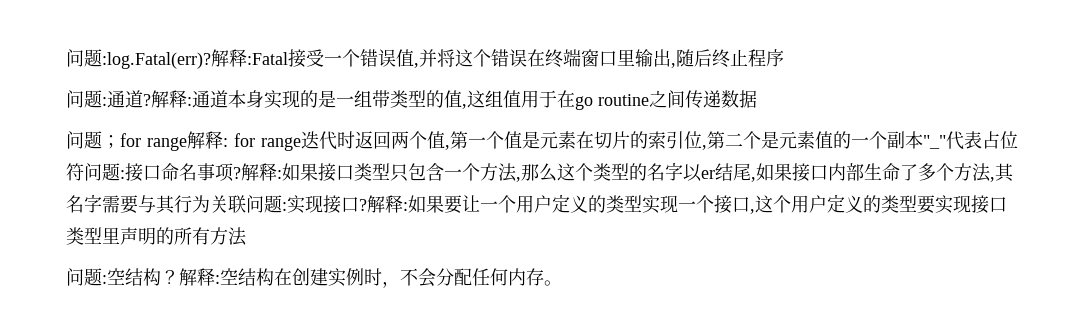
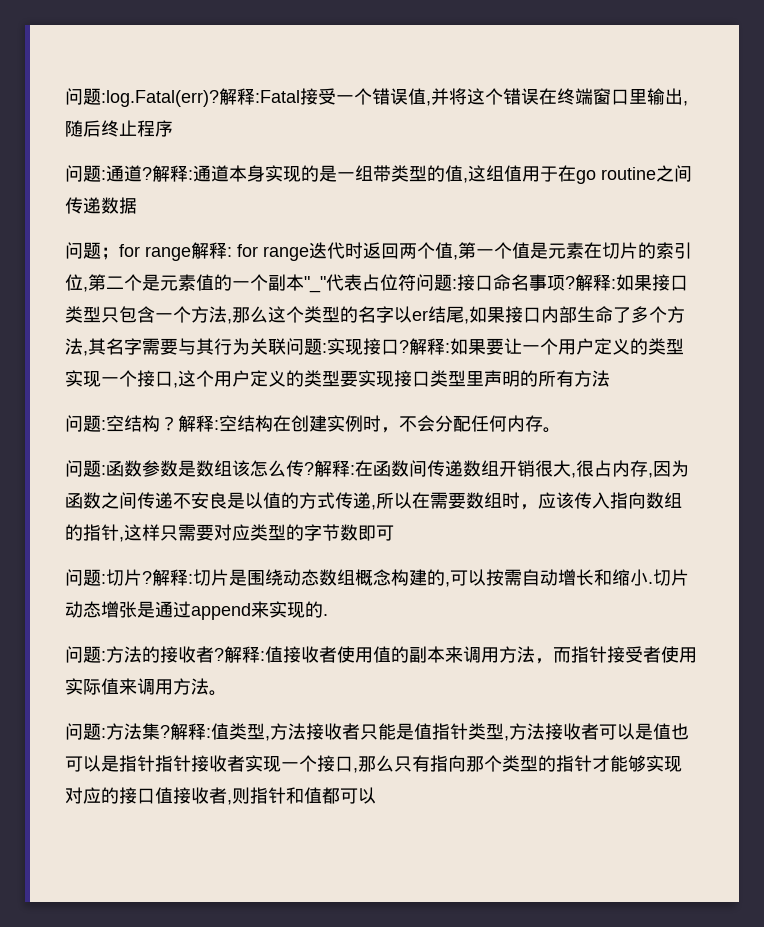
+ 问题:函数参数是数组该怎么传?解释:在函数间传递数组开销很大,很占内存,因为函数之间传递不安良是以值的方式传递,所以在需要数组时，应该传入指向数组的指针,这样只需要对应类型的字节数即可
+ 问题:切片?解释:切片是围绕动态数组概念构建的,可以按需自动增长和缩小.切片动态增张是通过append来实现的.
+ 问题:方法的接收者?解释:值接收者使用值的副本来调用方法，而指针接受者使用实际值来调用方法。
+ 问题:方法集?解释:值类型,方法接收者只能是值指针类型,方法接收者可以是值也可以是指针指针接收者实现一个接口,那么只有指向那个类型的指针才能够实现对应的接口值接收者,则指针和值都可以

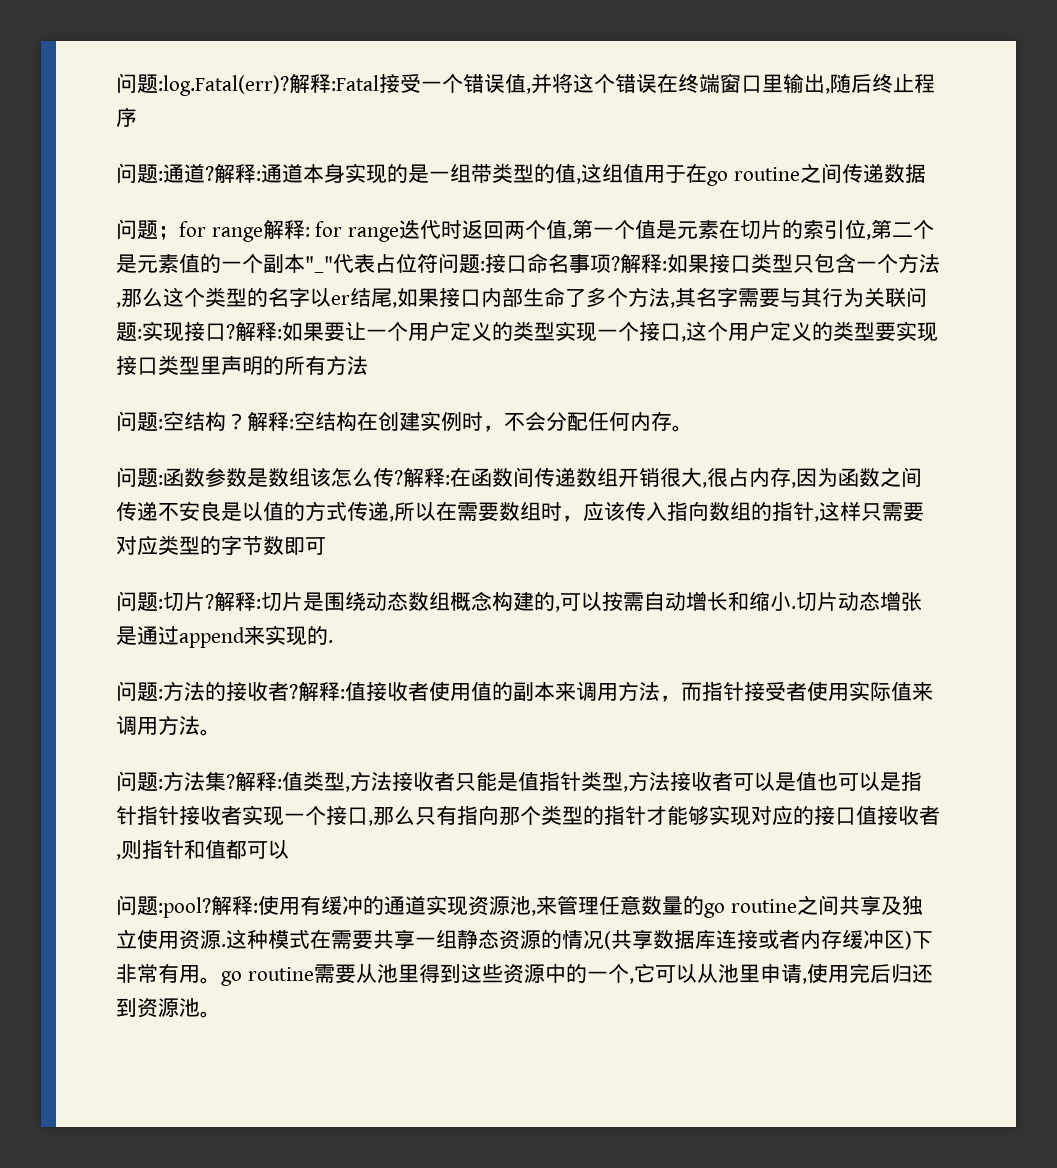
+ 问题:pool?解释:使用有缓冲的通道实现资源池,来管理任意数量的go routine之间共享及独立使用资源.这种模式在需要共享一组静态资源的情况(共享数据库连接或者内存缓冲区)下非常有用。go routine需要从池里得到这些资源中的一个,它可以从池里申请,使用完后归还到资源池。

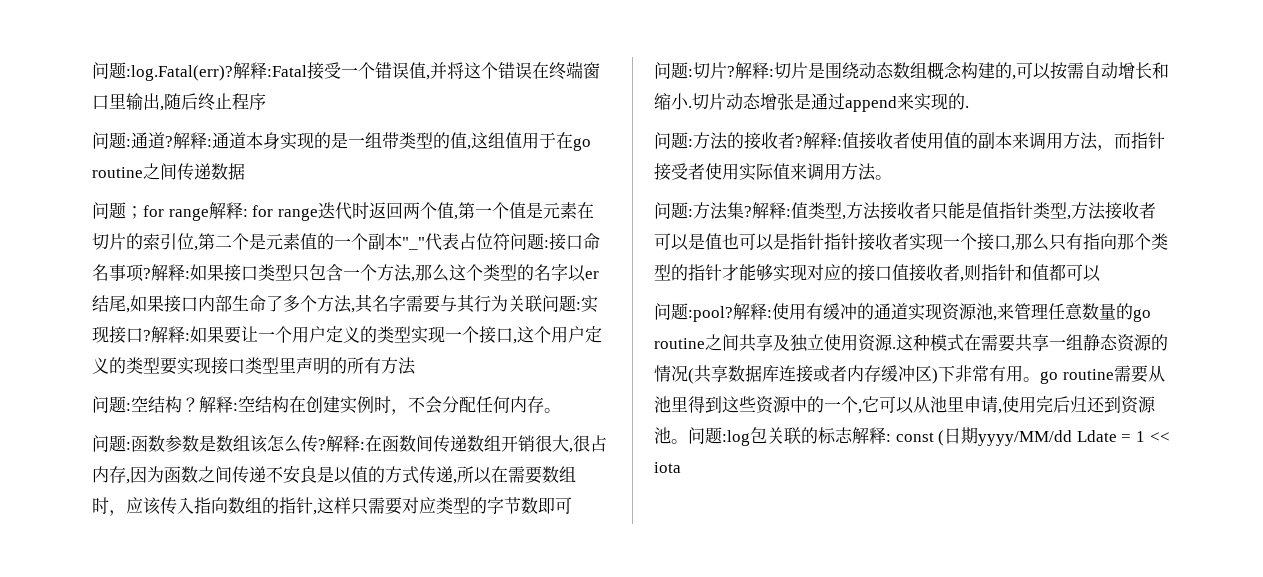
+ 问题:log包关联的标志解释: const (日期yyyy/MM/dd Ldate = 1 << iota

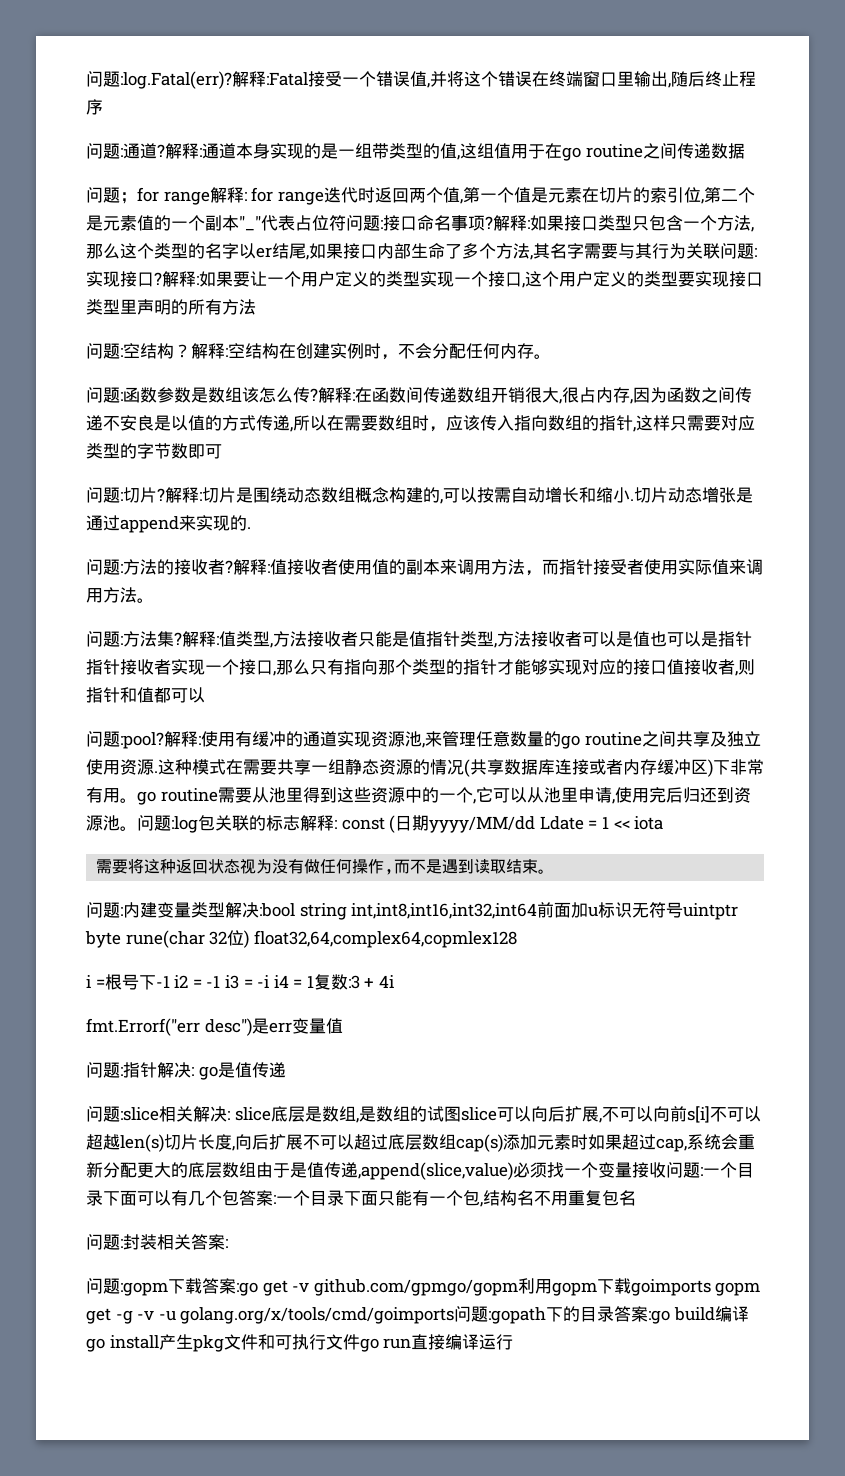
+ 需要将这种返回状态视为没有做任何操作,而不是遇到读取结束。
+ 问题:内建变量类型解决:bool string int,int8,int16,int32,int64前面加u标识无符号uintptr byte rune(char 32位) float32,64,complex64,copmlex128
+ i =根号下-1 i2 = -1 i3 = -i i4 = 1复数:3 + 4i
+ fmt.Errorf("err desc")是err变量值
+ 问题:指针解决: go是值传递
+ 问题:slice相关解决: slice底层是数组,是数组的试图slice可以向后扩展,不可以向前s[i]不可以超越len(s)切片长度,向后扩展不可以超过底层数组cap(s)添加元素时如果超过cap,系统会重新分配更大的底层数组由于是值传递,append(slice,value)必须找一个变量接收问题:一个目录下面可以有几个包答案:一个目录下面只能有一个包,结构名不用重复包名
+ 问题:封装相关答案:
+ 问题:gopm下载答案:go get -v github.com/gpmgo/gopm利用gopm下载goimports gopm get -g -v -u golang.org/x/tools/cmd/goimports问题:gopath下的目录答案:go build编译go install产生pkg文件和可执行文件go run直接编译运行

